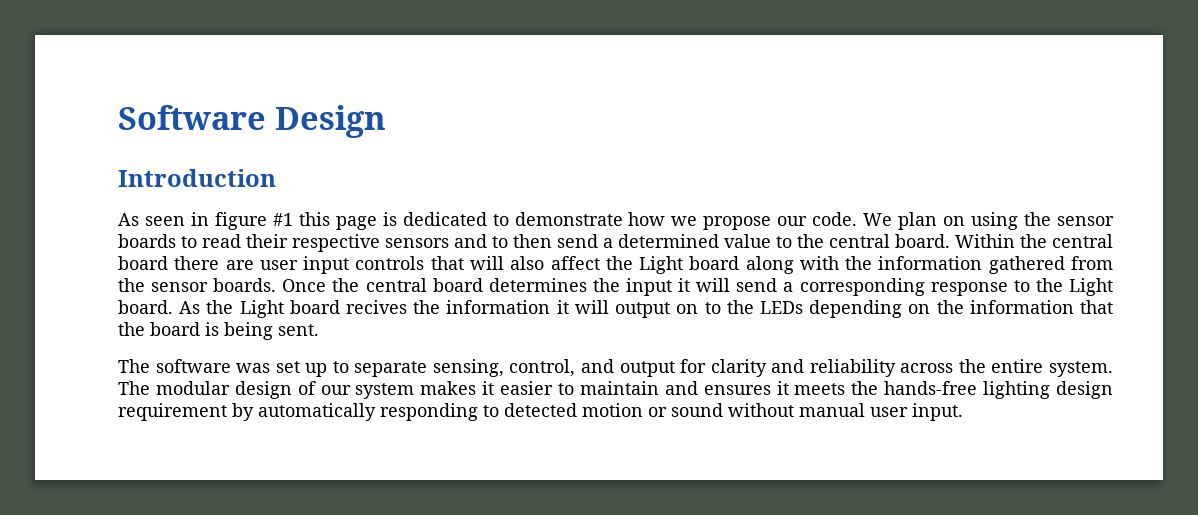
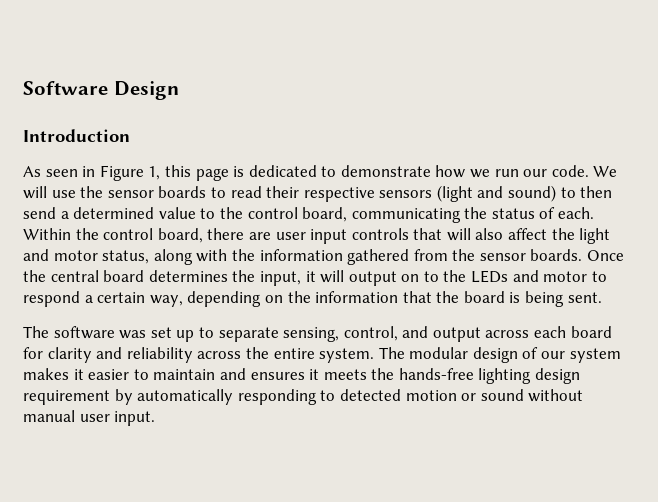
- As seen in figure #1 this page is dedicated to demonstrate how we propose our code.
+ As seen in Figure 1, this page is dedicated to demonstrate how we run our code.
- We plan on using the sensor boards to read their respective sensors and to then send a determined value to the central board. Within the central board there are user input controls that will also affect the Light board along with the information gathered from the sensor boards.
+ We will use the sensor boards to read their respective sensors (light and sound) to then send a determined value to the control board, communicating the status of each. Within the control board, there are user input controls that will also affect the light and motor status, along with the information gathered from the sensor boards.
- Once the central board determines the input it will send a corresponding response to the Light board. As the Light board recives the information it will output on to the LEDs depending on the information that the board is being sent.
+ Once the central board determines the input, it will output on to the LEDs and motor to respond a certain way, depending on the information that the board is being sent.
- The software was set up to separate sensing, control, and output for clarity and reliability across the entire system.
+ The software was set up to separate sensing, control, and output across each board for clarity and reliability across the entire system.

